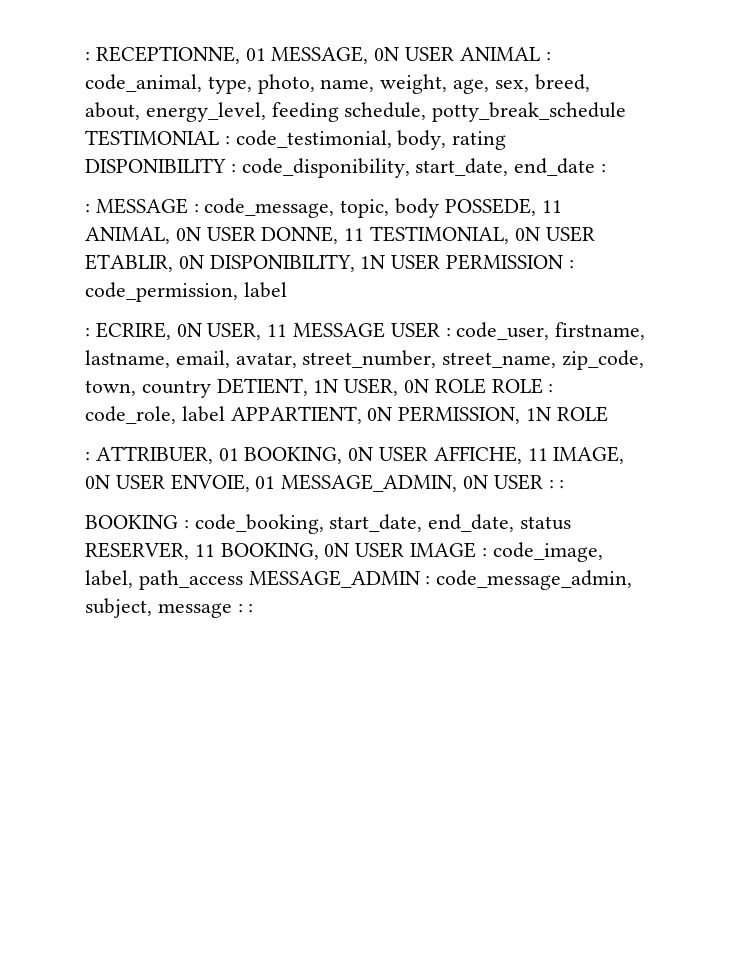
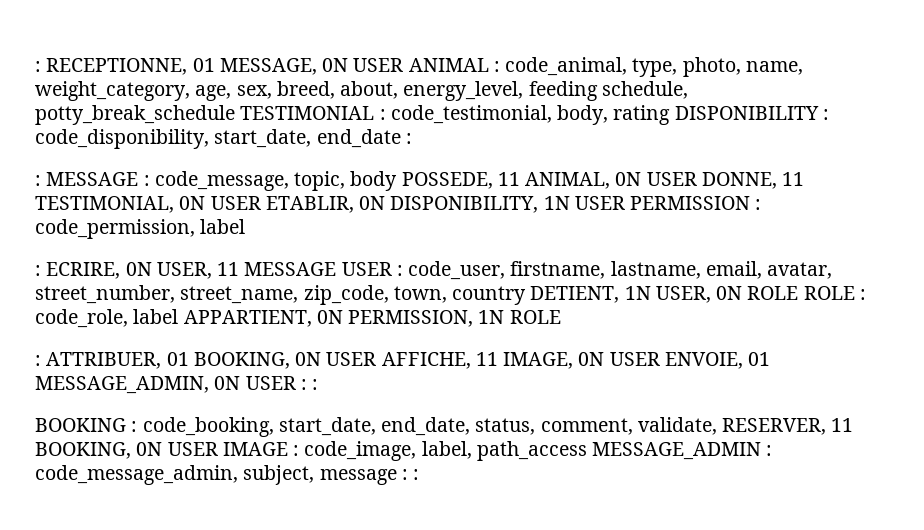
- : RECEPTIONNE, 01 MESSAGE, 0N USER ANIMAL : code_animal, type, photo, name, weight, age, sex, breed, about, energy_level, feeding schedule, potty_break_schedule TESTIMONIAL : code_testimonial, body, rating DISPONIBILITY : code_disponibility, start_date, end_date :
+ : RECEPTIONNE, 01 MESSAGE, 0N USER ANIMAL : code_animal, type, photo, name, weight_category, age, sex, breed, about, energy_level, feeding schedule, potty_break_schedule TESTIMONIAL : code_testimonial, body, rating DISPONIBILITY : code_disponibility, start_date, end_date :
- BOOKING : code_booking, start_date, end_date, status RESERVER, 11 BOOKING, 0N USER IMAGE : code_image, label, path_access MESSAGE_ADMIN : code_message_admin, subject, message : :
+ BOOKING : code_booking, start_date, end_date, status, comment, validate, RESERVER, 11 BOOKING, 0N USER IMAGE : code_image, label, path_access MESSAGE_ADMIN : code_message_admin, subject, message : :

